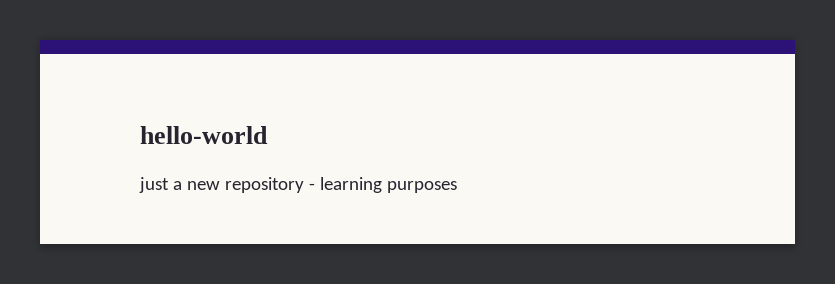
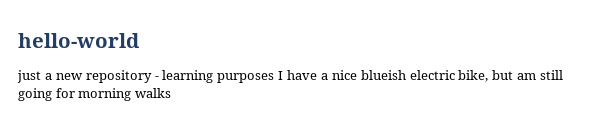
- just a new repository - learning purposes
+ just a new repository - learning purposes I have a nice blueish electric bike, but am still going for morning walks

